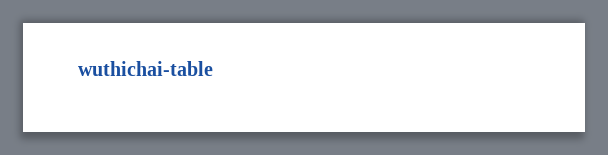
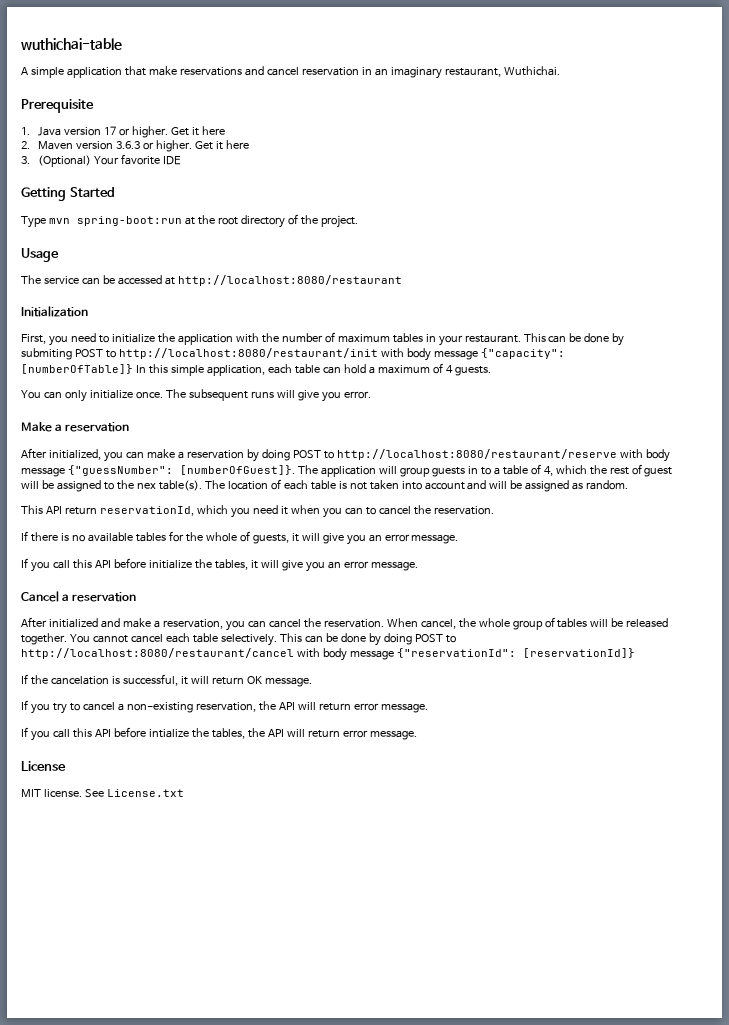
+ A simple application that make reservations and cancel reservation in an imaginary restaurant, Wuthichai.
+ Prerequisite
+ 1. Java version 17 or higher. Get it here
+ 2. Maven version 3.6.3 or higher. Get it here
+ 3. (Optional) Your favorite IDE
+ Getting Started
+ Type mvn spring-boot:run at the root directory of the project.
+ Usage
+ The service can be accessed at http://localhost:8080/restaurant
+ Initialization
+ First, you need to initialize the application with the number of maximum tables in your restaurant. This can be done by submiting POST to http://localhost:8080/restaurant/init with body message {"capacity": [numberOfTable]} In this simple application, each table can hold a maximum of 4 guests.
+ You can only initialize once. The subsequent runs will give you error.
+ Make a reservation
+ After initialized, you can make a reservation by doing POST to http://localhost:8080/restaurant/reserve with body message {"guessNumber": [numberOfGuest]}. The application will group guests in to a table of 4, which the rest of guest will be assigned to the nex table(s). The location of each table is not taken into account and will be assigned as random.
+ This API return reservationId, which you need it when you can to cancel the reservation.
+ If there is no available tables for the whole of guests, it will give you an error message.
+ If you call this API before initialize the tables, it will give you an error message.
+ Cancel a reservation
+ After initialized and make a reservation, you can cancel the reservation. When cancel, the whole group of tables will be released together. You cannot cancel each table selectively. This can be done by doing POST to http://localhost:8080/restaurant/cancel with body message {"reservationId": [reservationId]}
+ If the cancelation is successful, it will return OK message.
+ If you try to cancel a non-existing reservation, the API will return error message.
+ If you call this API before intialize the tables, the API will return error message.
+ License
+ MIT license. See License.txt

